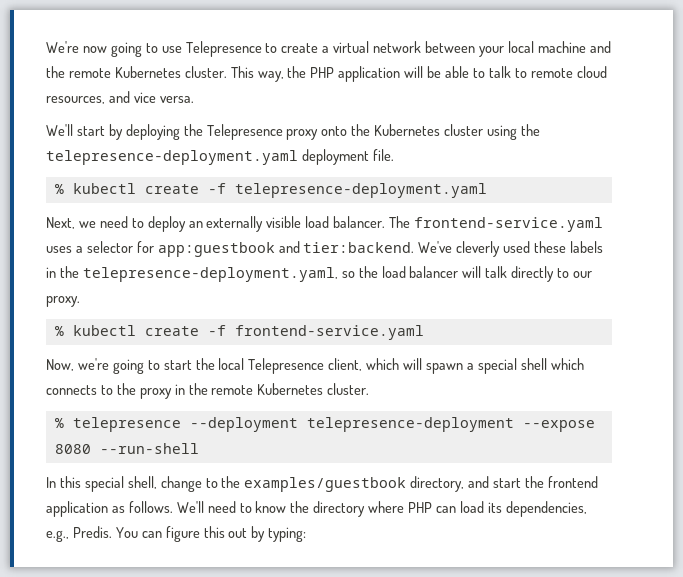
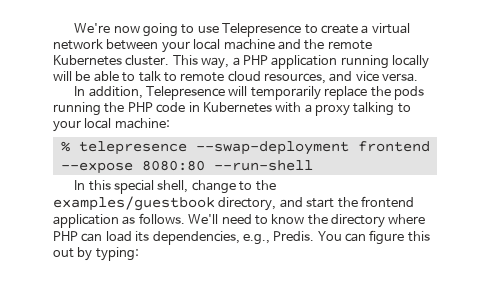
- This way, the PHP application will be able to talk to remote cloud resources, and vice versa.
+ This way, a PHP application running locally will be able to talk to remote cloud resources, and vice versa.
- We'll start by deploying the Telepresence proxy onto the Kubernetes cluster using the telepresence-deployment.yaml deployment file.
- % kubectl create -f telepresence-deployment.yaml
- Next, we need to deploy an externally visible load balancer. The frontend-service.yaml uses a selector for app:guestbook and tier:backend. We've cleverly used these labels in the telepresence-deployment.yaml, so the load balancer will talk directly to our proxy.
- % kubectl create -f frontend-service.yaml
- Now, we're going to start the local Telepresence client, which will spawn a special shell which connects to the proxy in the remote Kubernetes cluster.
- % telepresence --deployment telepresence-deployment --expose 8080 --run-shell
+ In addition, Telepresence will temporarily replace the pods running the PHP code in Kubernetes with a proxy talking to your local machine:
+ % telepresence --swap-deployment frontend --expose 8080:80 --run-shell

